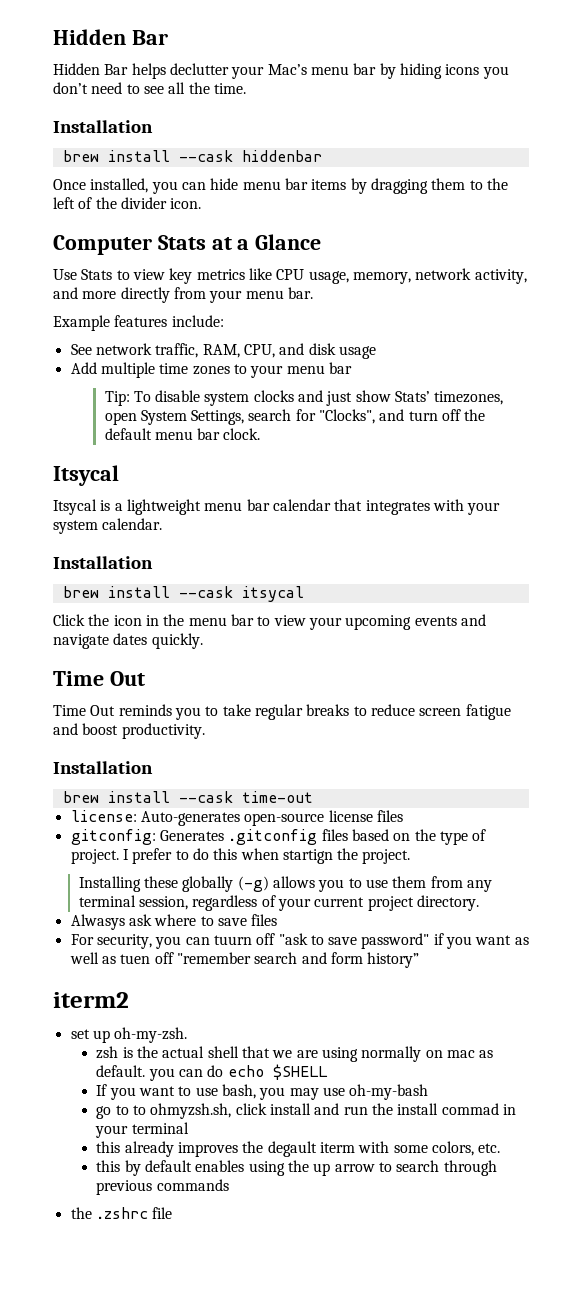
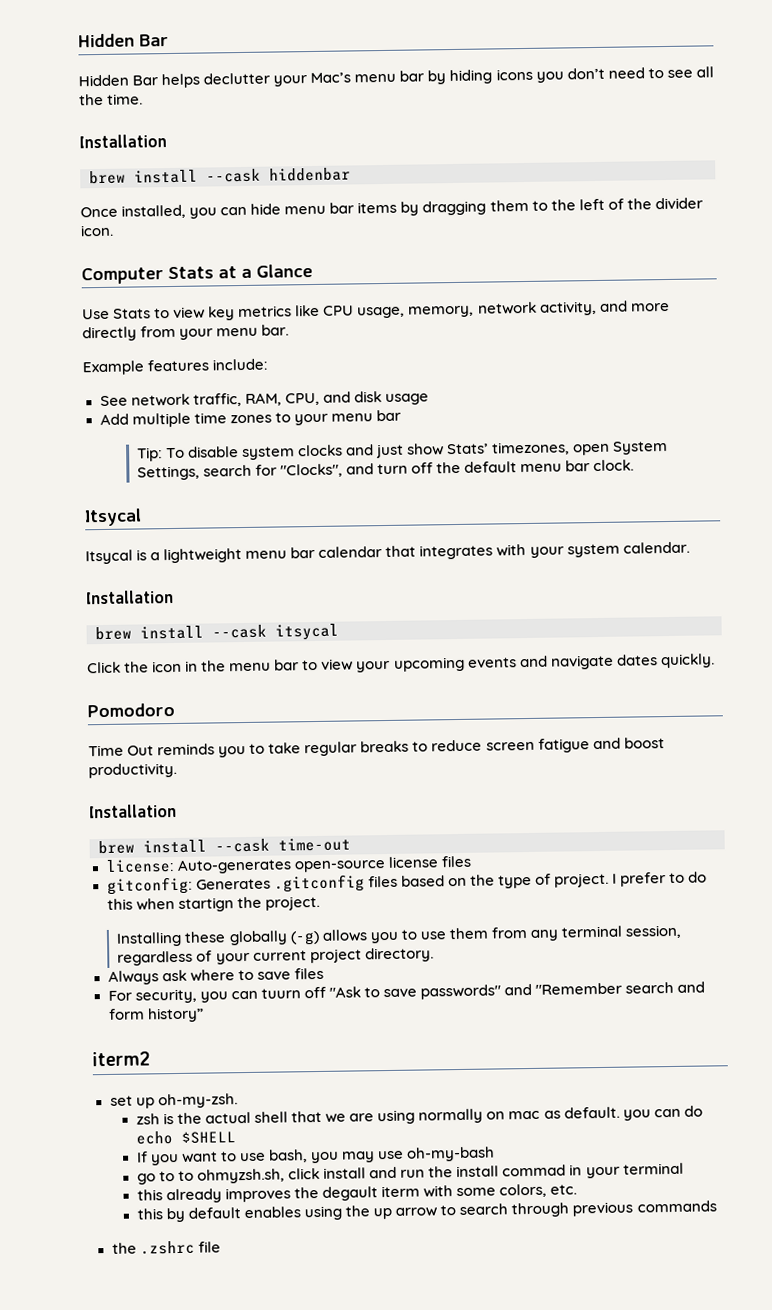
  Click the icon in the menu bar to view your upcoming events and navigate dates quickly.
- Time Out
+ Pomodoro
- Alwasys ask where to save files
+ Always ask where to save files
- For security, you can tuurn off "ask to save password" if you want as well as tuen off "remember search and form history”
+ For security, you can tuurn off "Ask to save passwords" and "Remember search and form history”

